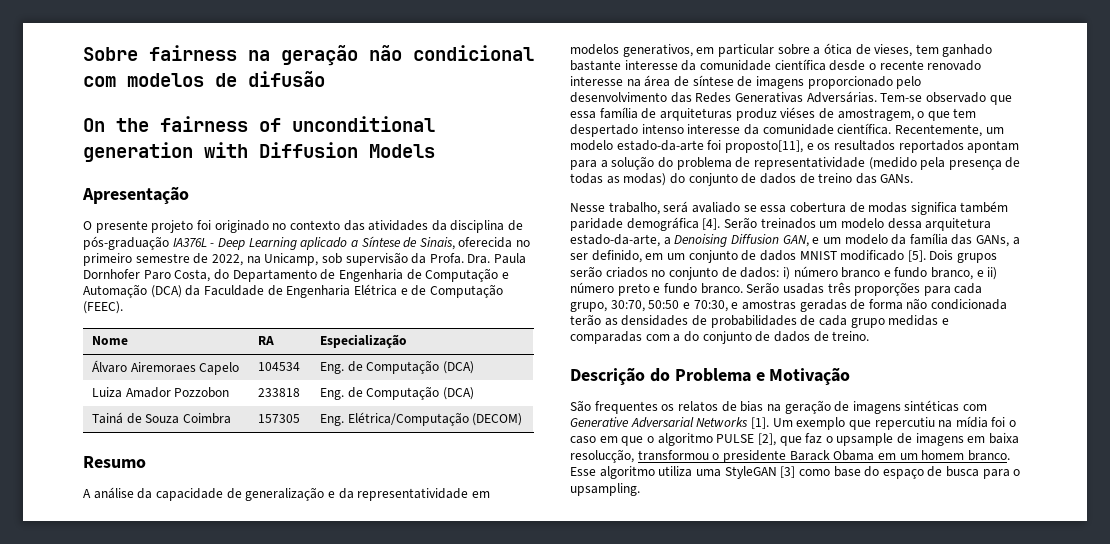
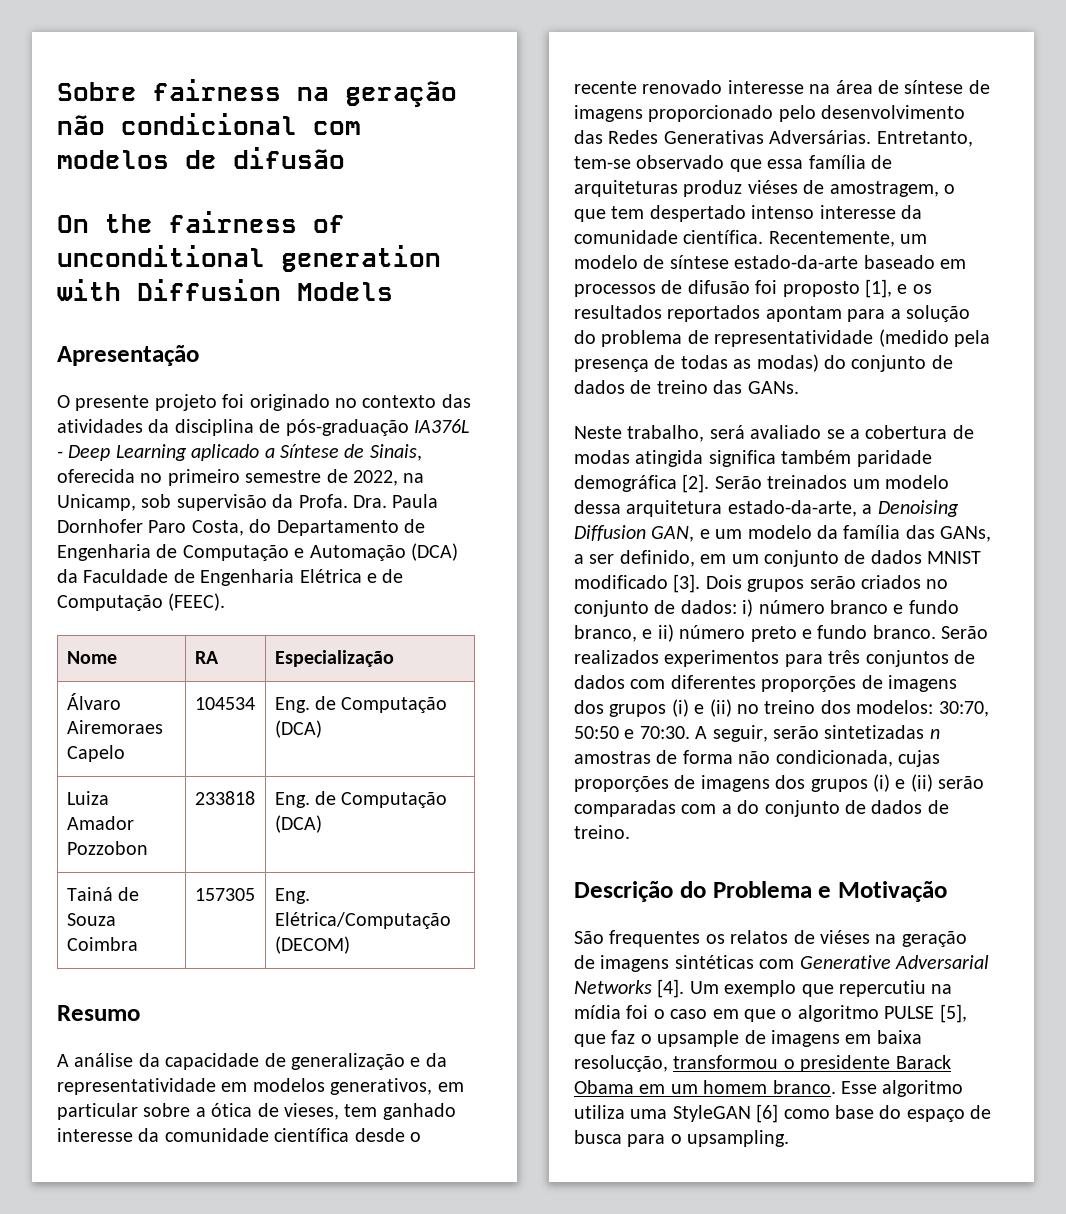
- A análise da capacidade de generalização e da representatividade em modelos generativos, em particular sobre a ótica de vieses, tem ganhado bastante interesse da comunidade científica desde o recente renovado interesse na área de síntese de imagens proporcionado pelo desenvolvimento das Redes Generativas Adversárias.
+ A análise da capacidade de generalização e da representatividade em modelos generativos, em particular sobre a ótica de vieses, tem ganhado interesse da comunidade científica desde o recente renovado interesse na área de síntese de imagens proporcionado pelo desenvolvimento das Redes Generativas Adversárias.
- Tem-se observado que essa família de arquiteturas produz viéses de amostragem, o que tem despertado intenso interesse da comunidade científica.
+ Entretanto, tem-se observado que essa família de arquiteturas produz viéses de amostragem, o que tem despertado intenso interesse da comunidade científica.
- Recentemente, um modelo estado-da-arte foi proposto[11], e os resultados reportados apontam para a solução do problema de representatividade (medido pela presença de todas as modas) do conjunto de dados de treino das GANs.
+ Recentemente, um modelo de síntese estado-da-arte baseado em processos de difusão foi proposto [1], e os resultados reportados apontam para a solução do problema de representatividade (medido pela presença de todas as modas) do conjunto de dados de treino das GANs.
- Nesse trabalho, será avaliado se essa cobertura de modas significa também paridade demográfica [4].
+ Neste trabalho, será avaliado se a cobertura de modas atingida significa também paridade demográfica [2].
- Serão treinados um modelo dessa arquitetura estado-da-arte, a Denoising Diffusion GAN, e um modelo da família das GANs, a ser definido, em um conjunto de dados MNIST modificado [5].
+ Serão treinados um modelo dessa arquitetura estado-da-arte, a Denoising Diffusion GAN, e um modelo da família das GANs, a ser definido, em um conjunto de dados MNIST modificado [3].
- Serão usadas três proporções para cada grupo, 30:70, 50:50 e 70:30, e amostras geradas de forma não condicionada terão as densidades de probabilidades de cada grupo medidas e comparadas com a do conjunto de dados de treino.
+ Serão realizados experimentos para três conjuntos de dados com diferentes proporções de imagens dos grupos (i) e (ii) no treino dos modelos: 30:70, 50:50 e 70:30. A seguir, serão sintetizadas n amostras de forma não condicionada, cujas proporções de imagens dos grupos (i) e (ii) serão comparadas com a do conjunto de dados de treino.
- São frequentes os relatos de bias na geração de imagens sintéticas com Generative Adversarial Networks [1].
+ São frequentes os relatos de viéses na geração de imagens sintéticas com Generative Adversarial Networks [4].
- Um exemplo que repercutiu na mídia foi o caso em que o algoritmo PULSE [2], que faz o upsample de imagens em baixa resolucção, transformou o presidente Barack Obama em um homem branco.
+ Um exemplo que repercutiu na mídia foi o caso em que o algoritmo PULSE [5], que faz o upsample de imagens em baixa resolucção, transformou o presidente Barack Obama em um homem branco.
- Esse algoritmo utiliza uma StyleGAN [3] como base do espaço de busca para o upsampling.
+ Esse algoritmo utiliza uma StyleGAN [6] como base do espaço de busca para o upsampling.

